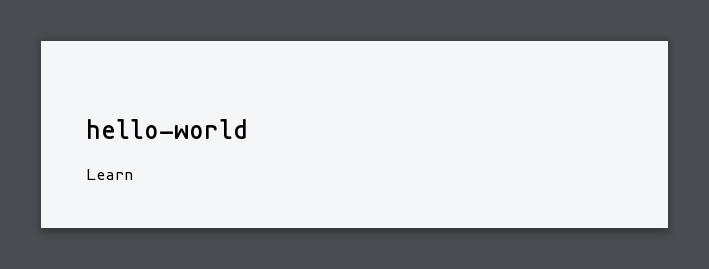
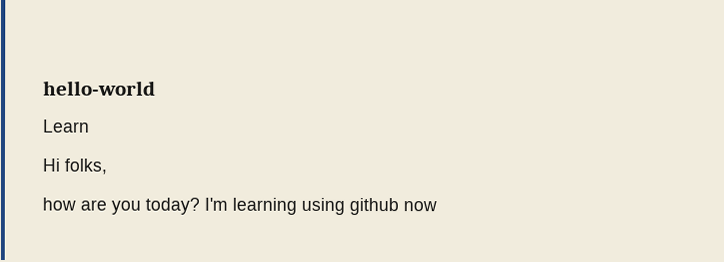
+ Hi folks,
+ how are you today? I'm learning using github now

